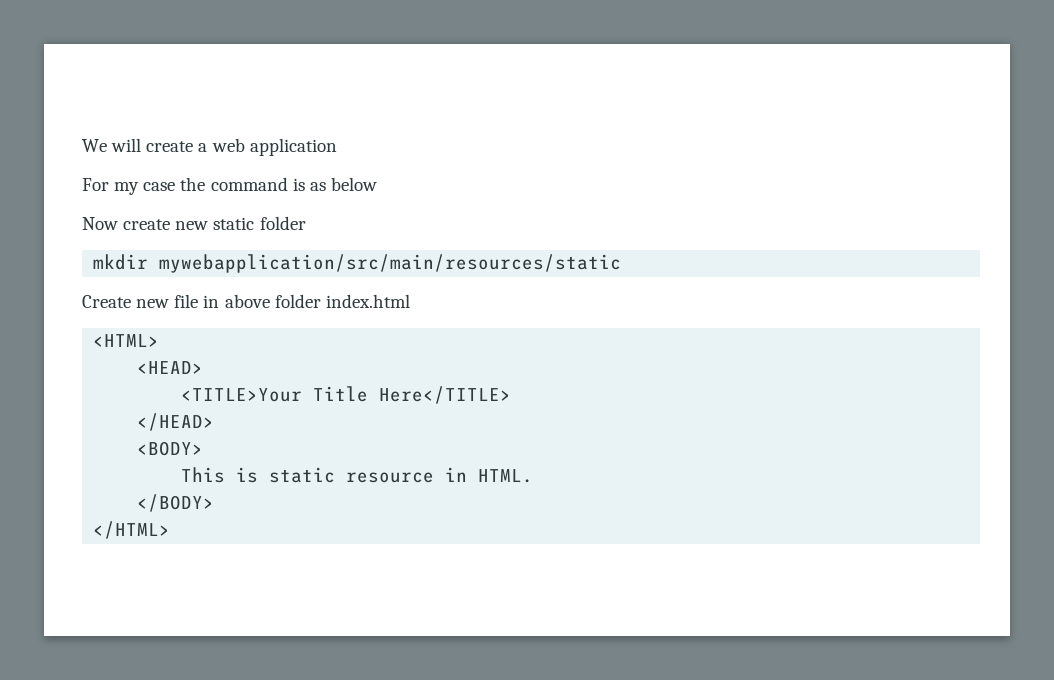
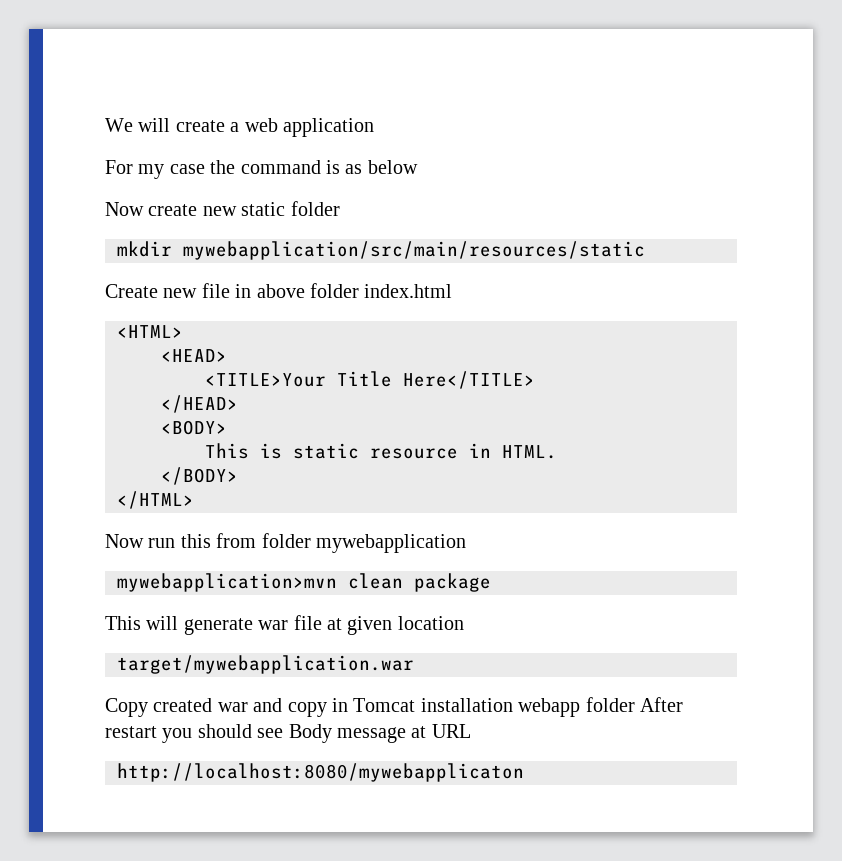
+ Now run this from folder mywebapplication
+ mywebapplication>mvn clean package
+ This will generate war file at given location
+ target/mywebapplication.war
+ Copy created war and copy in Tomcat installation webapp folder After restart you should see Body message at URL
+ http://localhost:8080/mywebapplicaton

